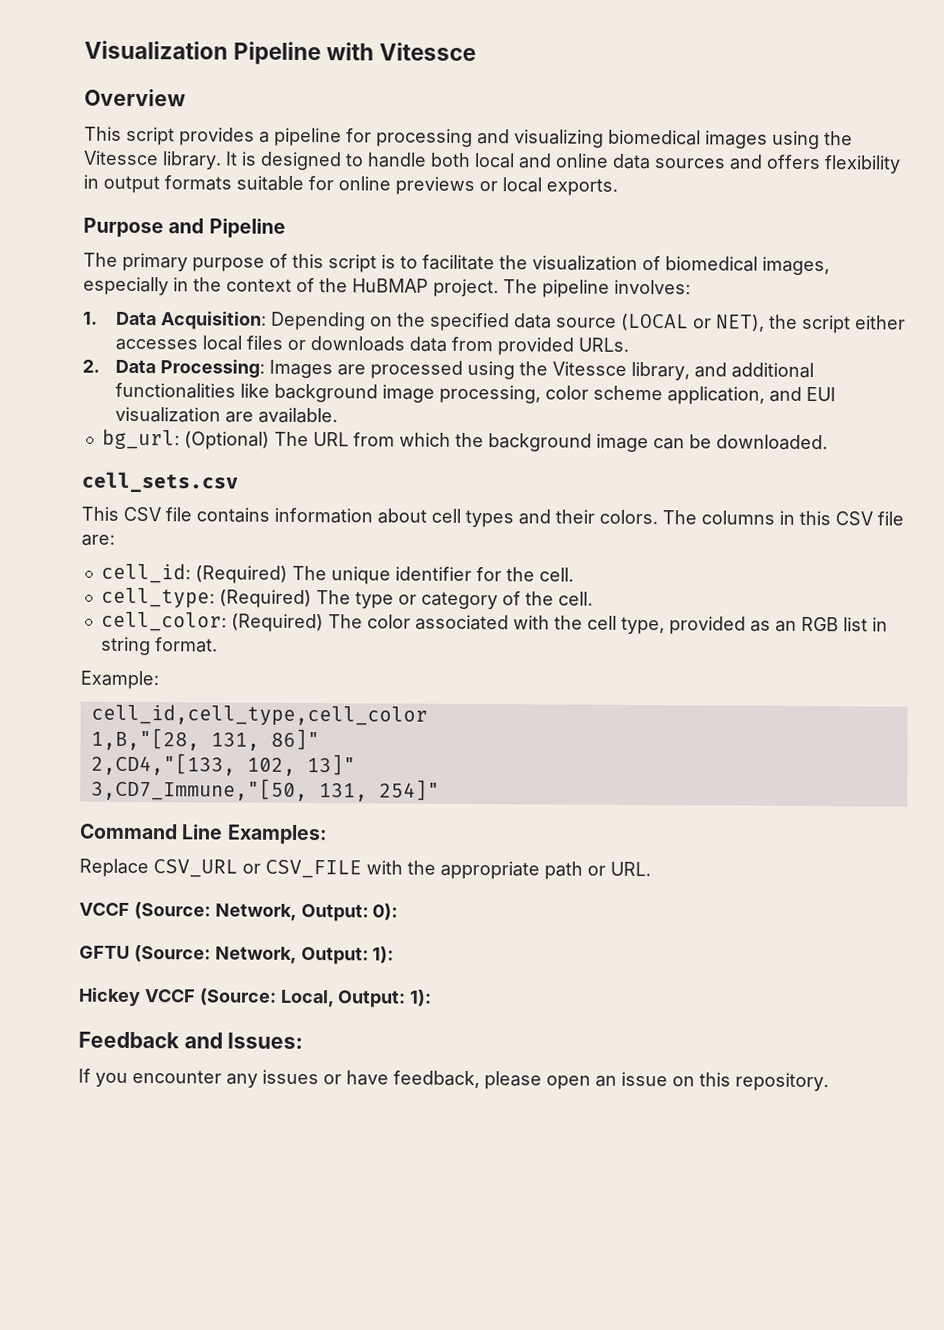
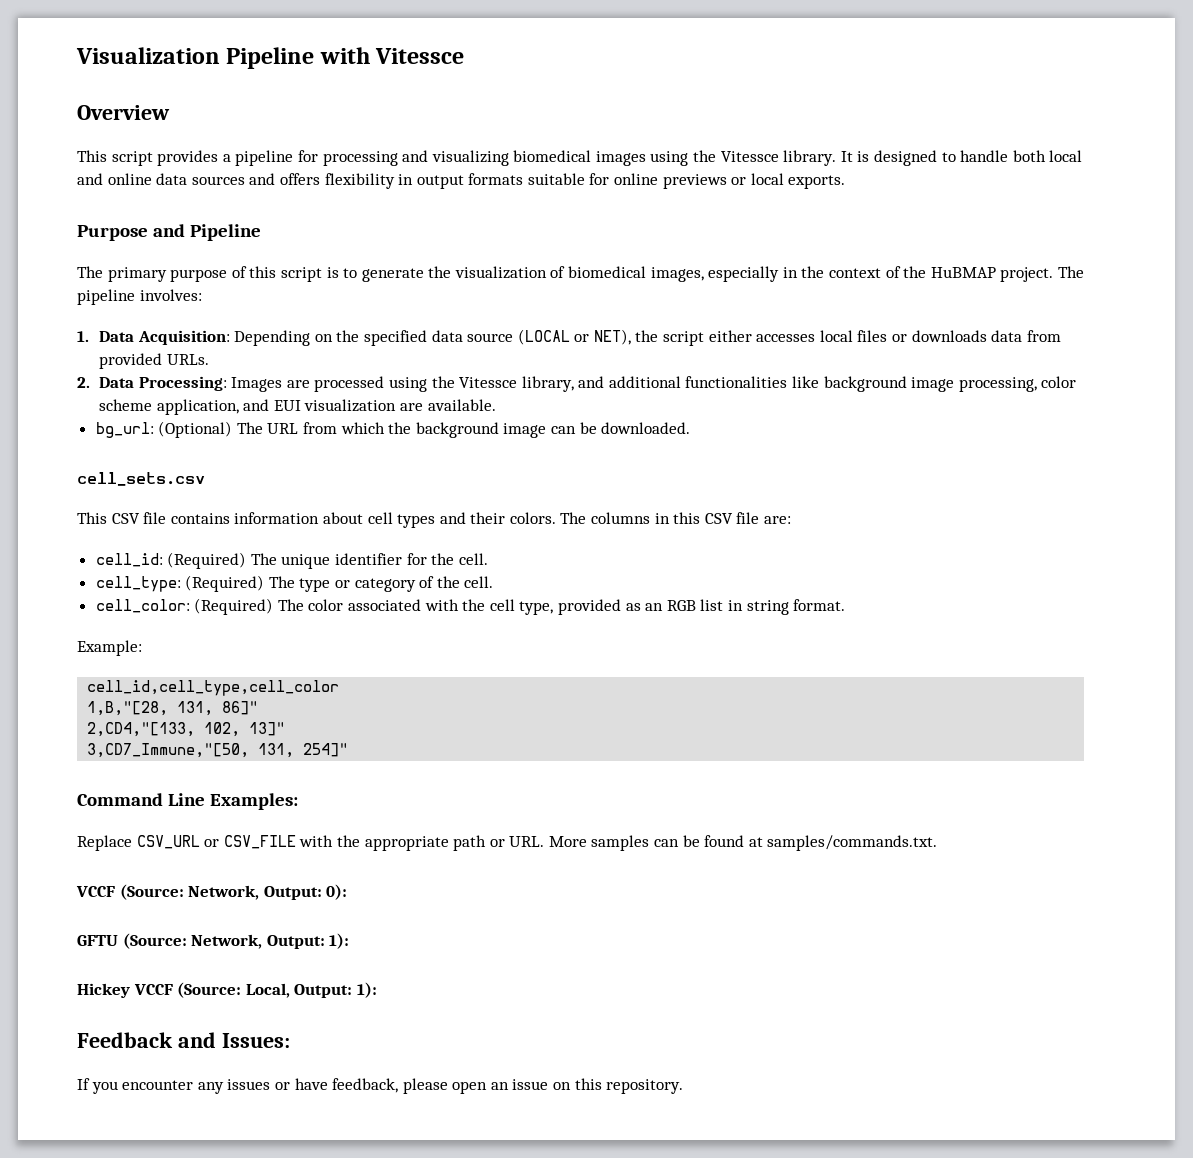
- The primary purpose of this script is to facilitate the visualization of biomedical images, especially in the context of the HuBMAP project.
+ The primary purpose of this script is to generate the visualization of biomedical images, especially in the context of the HuBMAP project.
- Replace CSV_URL or CSV_FILE with the appropriate path or URL.
+ Replace CSV_URL or CSV_FILE with the appropriate path or URL. More samples can be found at samples/commands.txt.

